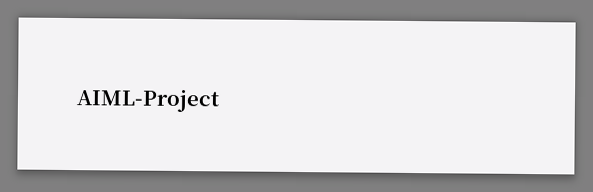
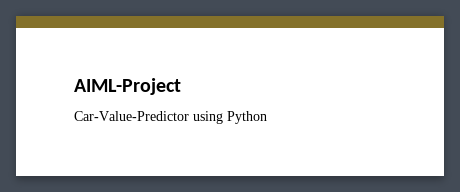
+ Car-Value-Predictor using Python

